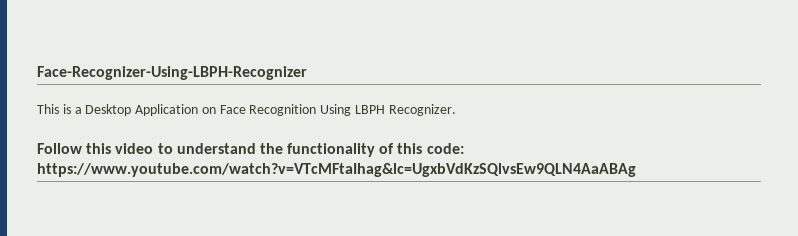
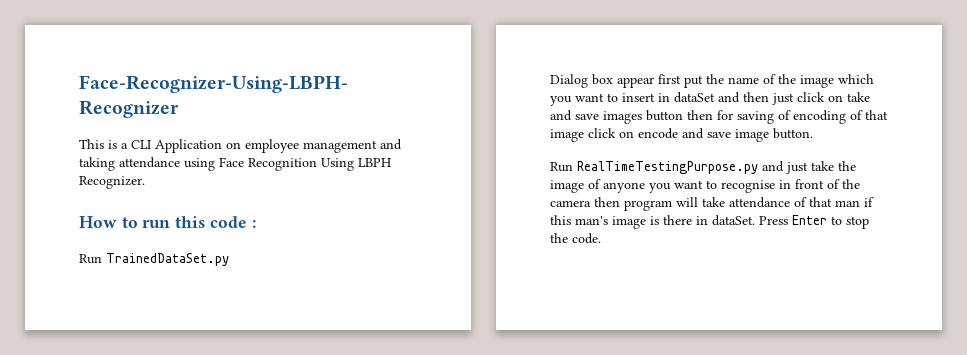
- This is a Desktop Application on Face Recognition Using LBPH Recognizer.
+ This is a CLI Application on employee management and taking attendance using Face Recognition Using LBPH Recognizer.
- Follow this video to understand the functionality of this code: https://www.youtube.com/watch?v=VTcMFtaIhag&lc=UgxbVdKzSQlvsEw9QLN4AaABAg
+ How to run this code :
+ Run TrainedDataSet.py
+ Dialog box appear first put the name of the image which you want to insert in dataSet and then just click on take and save images button then for saving of encoding of that image click on encode and save image button.
+ Run RealTimeTestingPurpose.py and just take the image of anyone you want to recognise in front of the camera then program will take attendance of that man if this man's image is there in dataSet. Press Enter to stop the code.

